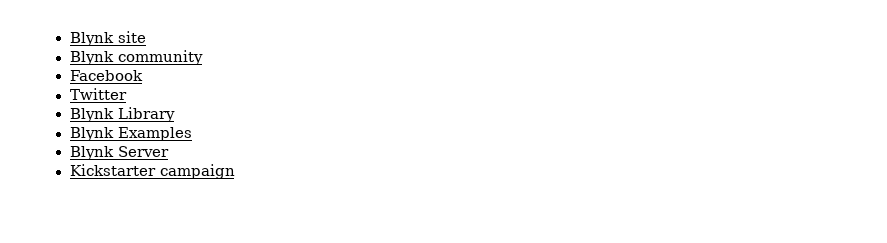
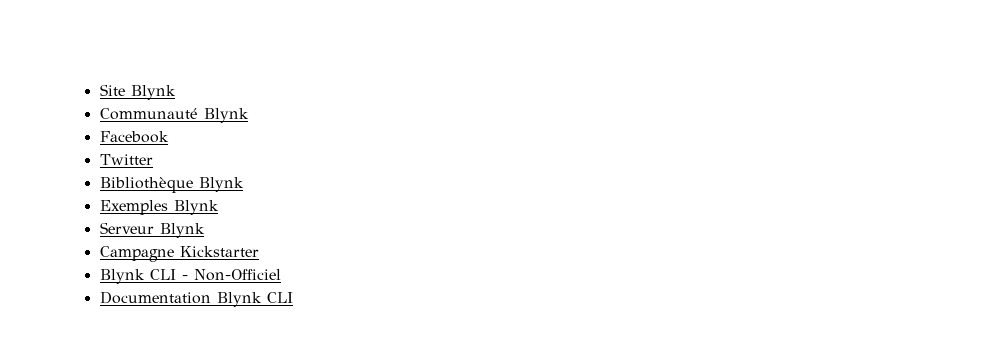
- Blynk site
- Blynk community
+ Site Blynk
+ Communauté Blynk
- Blynk Library
- Blynk Examples
- Blynk Server
- Kickstarter campaign
+ Bibliothèque Blynk
+ Exemples Blynk
+ Serveur Blynk
+ Campagne Kickstarter
+ Blynk CLI - Non-Officiel
+ Documentation Blynk CLI

